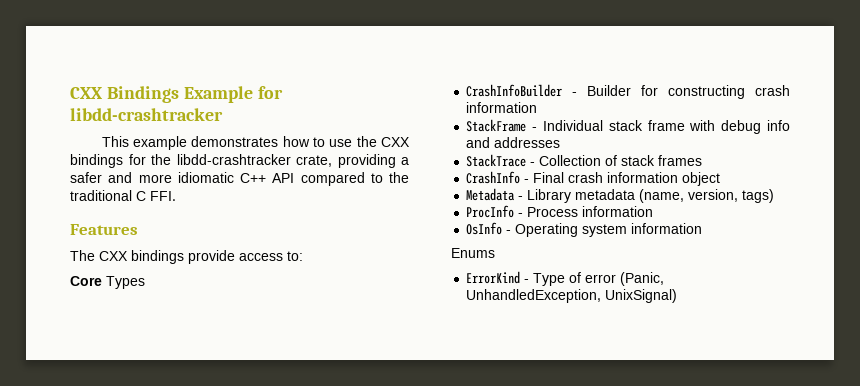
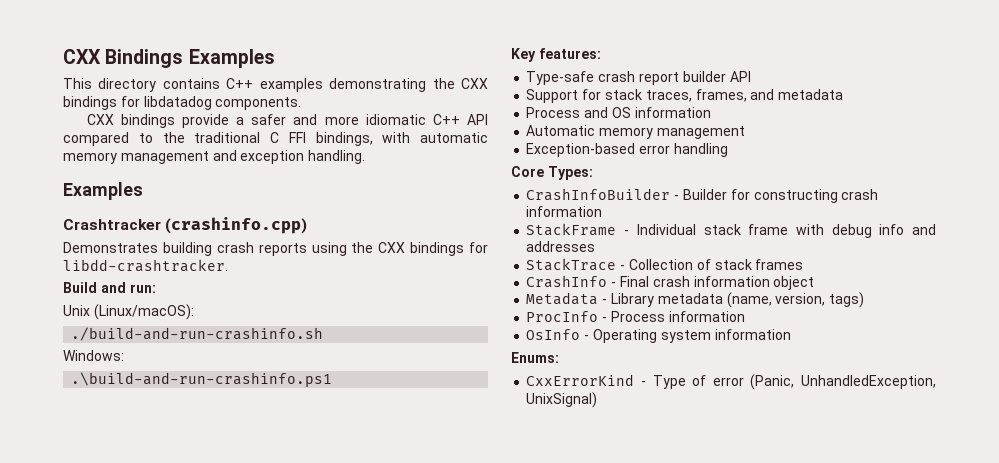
- CXX Bindings Example for libdd-crashtracker
- This example demonstrates how to use the CXX bindings for the libdd-crashtracker crate, providing a safer and more idiomatic C++ API compared to the traditional C FFI.
- Features
- The CXX bindings provide access to:
+ CXX Bindings Examples
+ This directory contains C++ examples demonstrating the CXX bindings for libdatadog components.
+ CXX bindings provide a safer and more idiomatic C++ API compared to the traditional C FFI bindings, with automatic memory management and exception handling.
+ Examples
+ Crashtracker (crashinfo.cpp)
+ Demonstrates building crash reports using the CXX bindings for libdd-crashtracker.
+ Build and run:
+ Unix (Linux/macOS):
+ ./build-and-run-crashinfo.sh
+ Windows:
+ .\build-and-run-crashinfo.ps1
+ Key features:
+ Type-safe crash report builder API
+ Support for stack traces, frames, and metadata
+ Process and OS information
+ Automatic memory management
+ Exception-based error handling
- Core Types
+ Core Types:
- Enums
- ErrorKind - Type of error (Panic, UnhandledException, UnixSignal)
+ Enums:
+ CxxErrorKind - Type of error (Panic, UnhandledException, UnixSignal)

